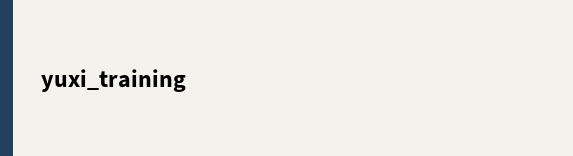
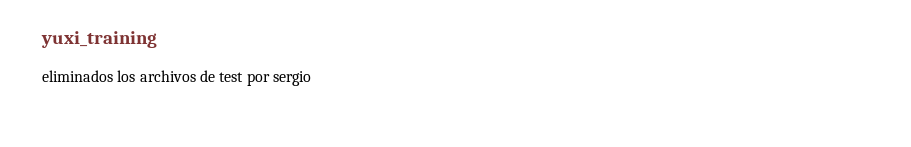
+ eliminados los archivos de test por sergio

